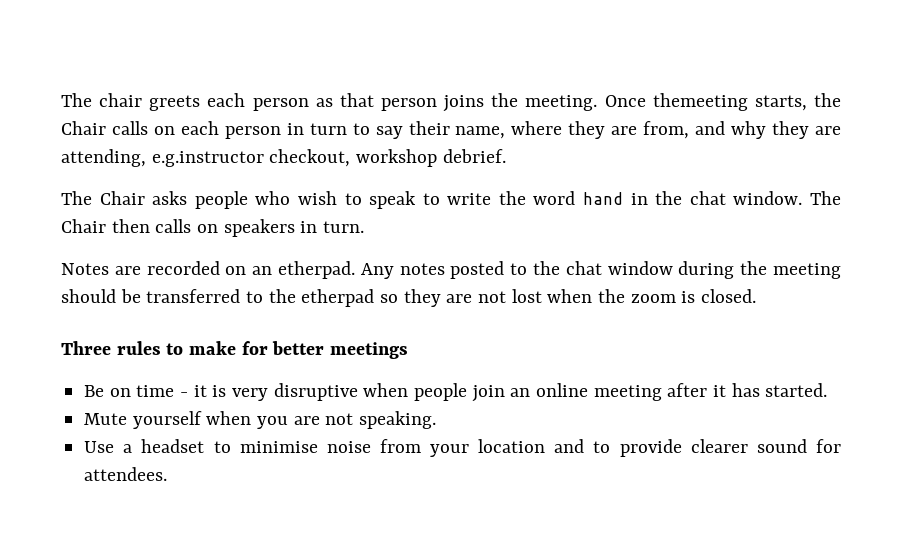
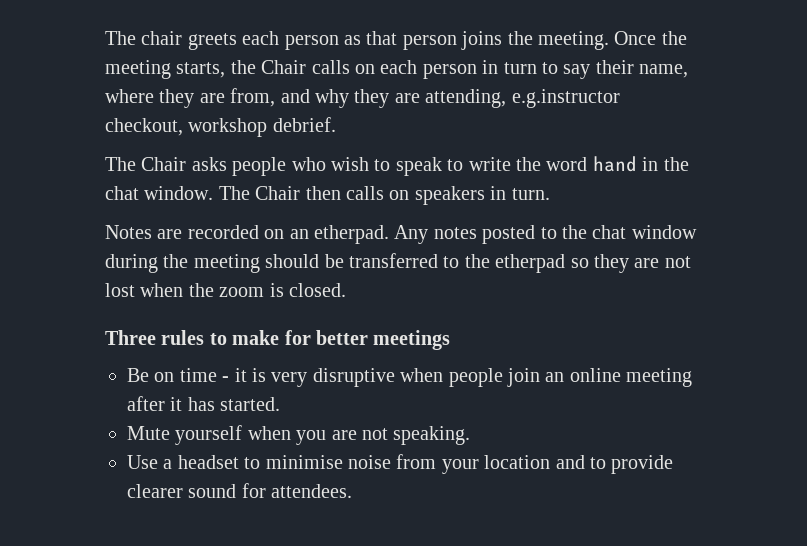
- Once themeeting starts, the Chair calls on each person in turn to say their name, where they are from, and why they are attending, e.g.instructor checkout, workshop debrief.
+ Once the meeting starts, the Chair calls on each person in turn to say their name, where they are from, and why they are attending, e.g.instructor checkout, workshop debrief.

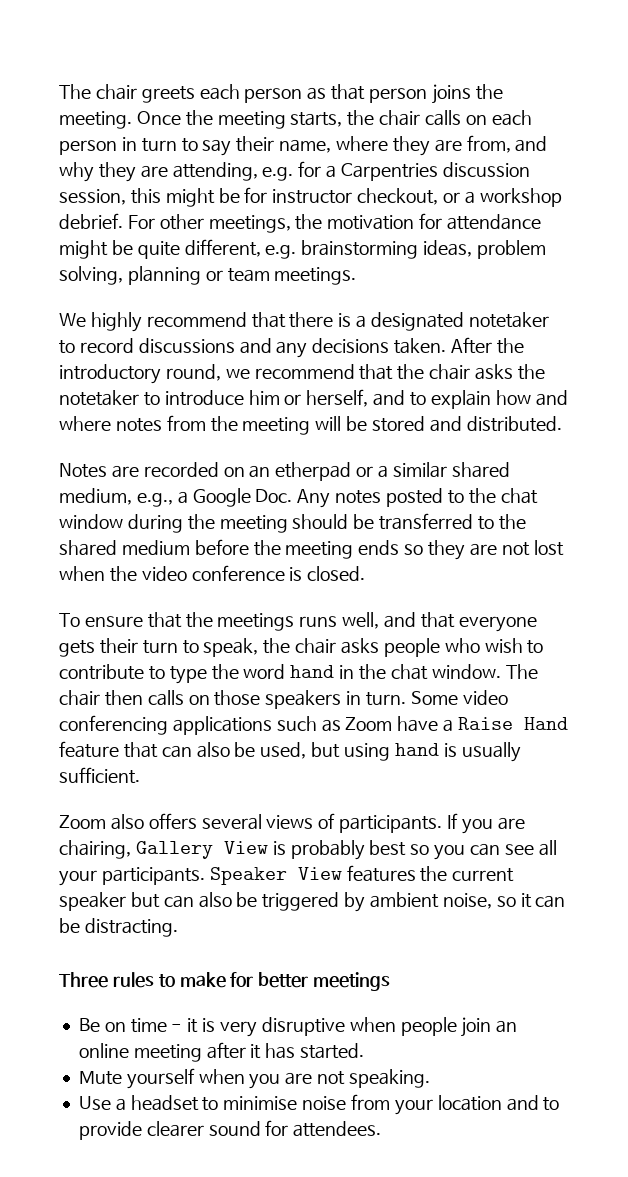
- Once the meeting starts, the Chair calls on each person in turn to say their name, where they are from, and why they are attending, e.g.instructor checkout, workshop debrief.
- The Chair asks people who wish to speak to write the word hand in the chat window. The Chair then calls on speakers in turn.
+ Once the meeting starts, the chair calls on each person in turn to say their name, where they are from, and why they are attending, e.g. for a Carpentries discussion session, this might be for instructor checkout, or a workshop debrief. For other meetings, the motivation for attendance might be quite different, e.g. brainstorming ideas, problem solving, planning or team meetings.
+ We highly recommend that there is a designated notetaker to record discussions and any decisions taken. After the introductory round, we recommend that the chair asks the notetaker to introduce him or herself, and to explain how and where notes from the meeting will be stored and distributed.
- Notes are recorded on an etherpad. Any notes posted to the chat window during the meeting should be transferred to the etherpad so they are not lost when the zoom is closed.
+ Notes are recorded on an etherpad or a similar shared medium, e.g., a Google Doc. Any notes posted to the chat window during the meeting should be transferred to the shared medium before the meeting ends so they are not lost when the video conference is closed.
+ To ensure that the meetings runs well, and that everyone gets their turn to speak, the chair asks people who wish to contribute to type the word hand in the chat window. The chair then calls on those speakers in turn. Some video conferencing applications such as Zoom have a Raise Hand feature that can also be used, but using hand is usually sufficient.
+ Zoom also offers several views of participants. If you are chairing, Gallery View is probably best so you can see all your participants. Speaker View features the current speaker but can also be triggered by ambient noise, so it can be distracting.

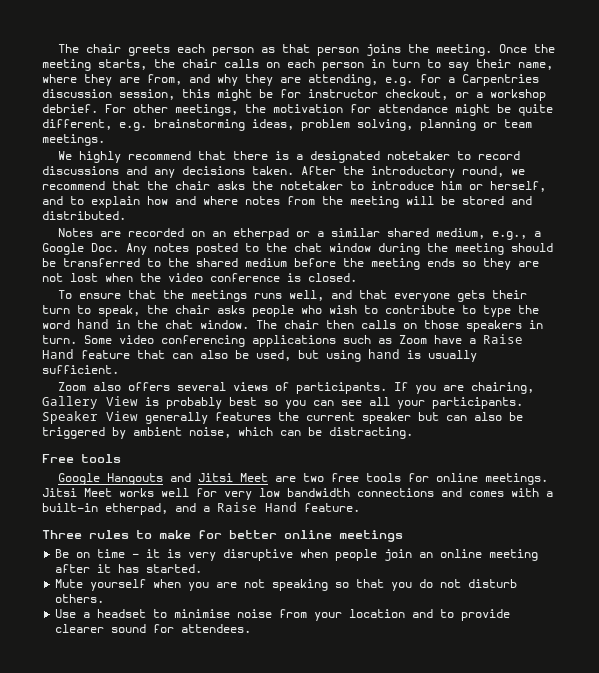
- Speaker View features the current speaker but can also be triggered by ambient noise, so it can be distracting.
+ Speaker View generally features the current speaker but can also be triggered by ambient noise, which can be distracting.
+ Free tools
+ Google Hangouts and Jitsi Meet are two free tools for online meetings. Jitsi Meet works well for very low bandwidth connections and comes with a built-in etherpad, and a Raise Hand feature.
- Three rules to make for better meetings
+ Three rules to make for better online meetings
- Mute yourself when you are not speaking.
+ Mute yourself when you are not speaking so that you do not disturb others.

